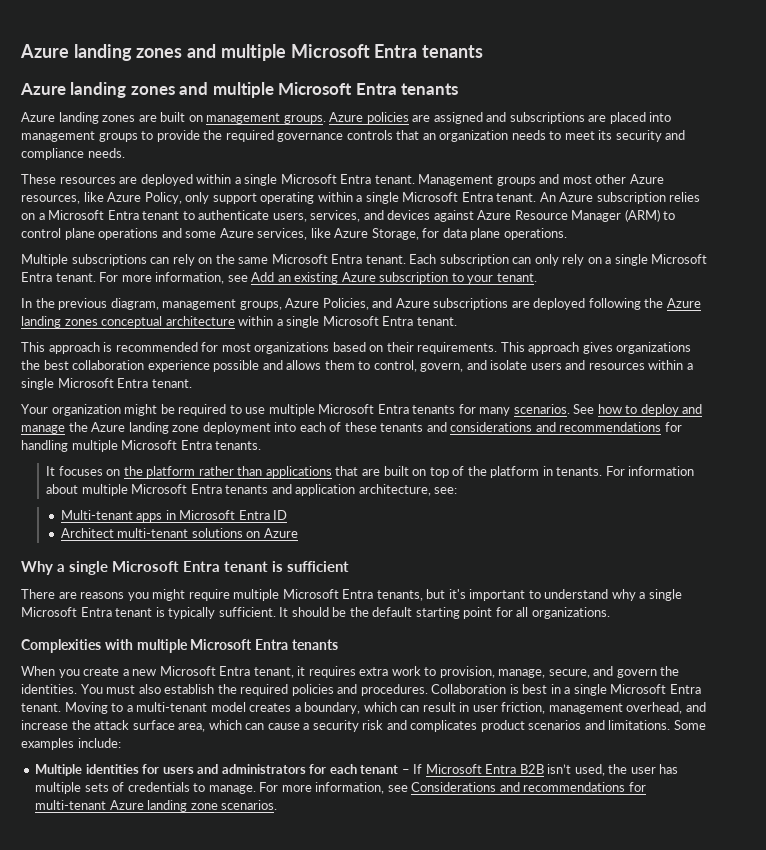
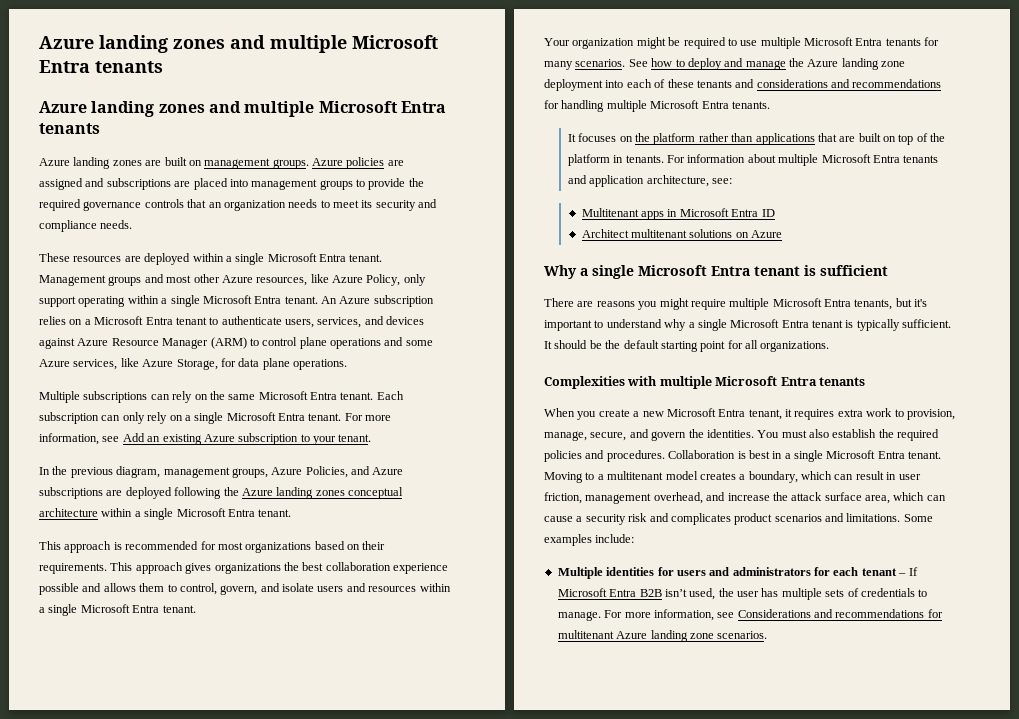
- Multi-tenant apps in Microsoft Entra ID
+ Multitenant apps in Microsoft Entra ID
- Architect multi-tenant solutions on Azure
+ Architect multitenant solutions on Azure
- Moving to a multi-tenant model creates a boundary, which can result in user friction, management overhead, and increase the attack surface area, which can cause a security risk and complicates product scenarios and limitations.
+ Moving to a multitenant model creates a boundary, which can result in user friction, management overhead, and increase the attack surface area, which can cause a security risk and complicates product scenarios and limitations.
- For more information, see Considerations and recommendations for multi-tenant Azure landing zone scenarios.
+ For more information, see Considerations and recommendations for multitenant Azure landing zone scenarios.

